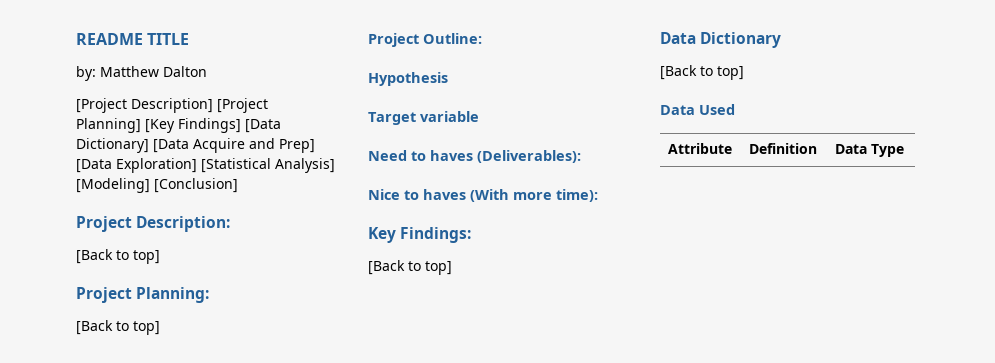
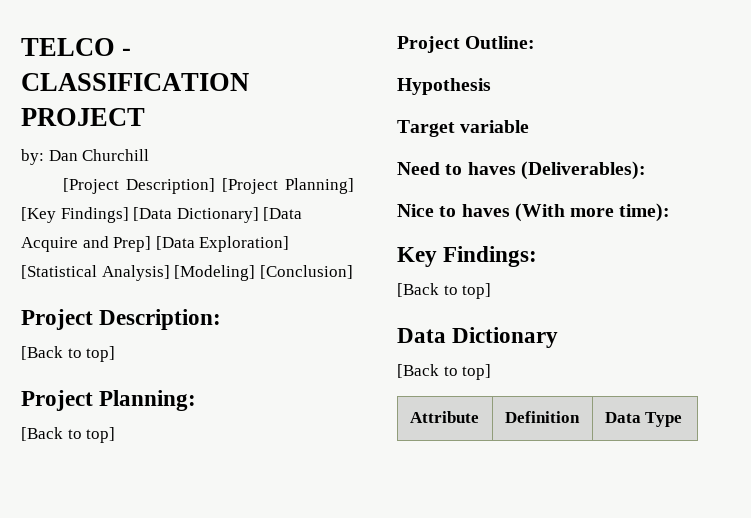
- README TITLE
+ TELCO - CLASSIFICATION PROJECT
- by: Matthew Dalton
+ by: Dan Churchill
- Data Used

